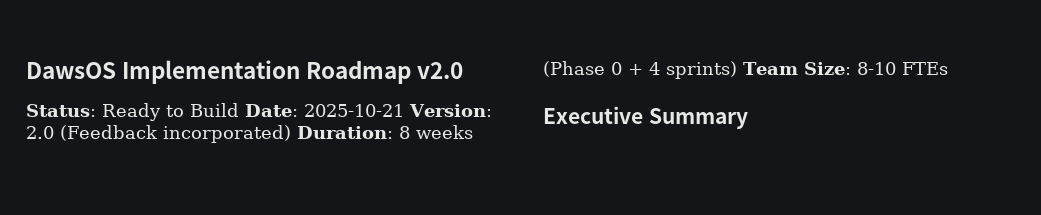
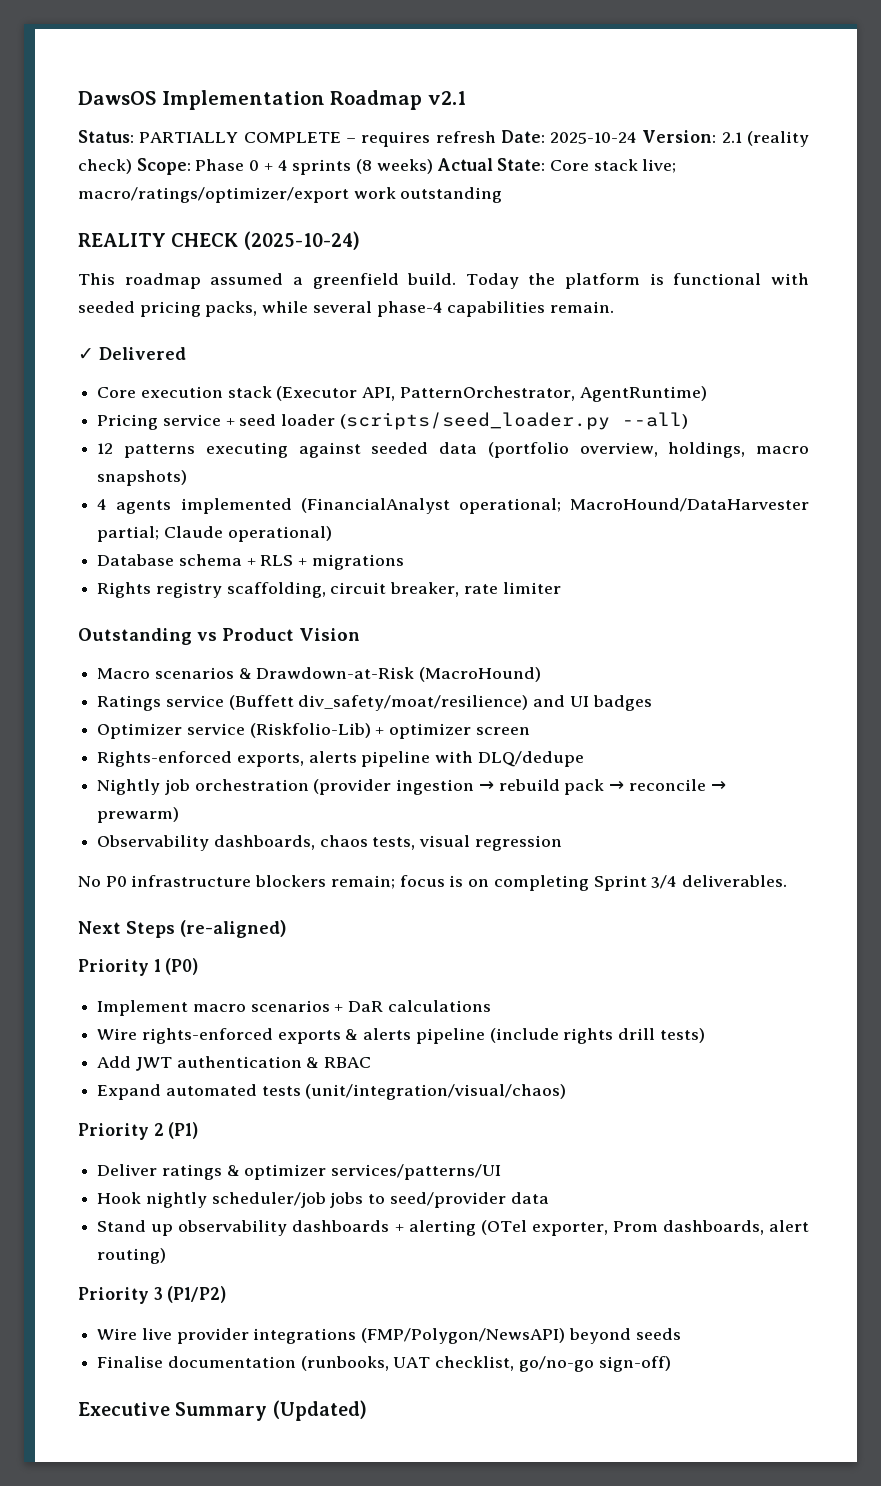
- DawsOS Implementation Roadmap v2.0
+ DawsOS Implementation Roadmap v2.1
- Status: Ready to Build Date: 2025-10-21 Version: 2.0 (Feedback incorporated) Duration: 8 weeks (Phase 0 + 4 sprints) Team Size: 8-10 FTEs
+ Status: PARTIALLY COMPLETE – requires refresh Date: 2025-10-24 Version: 2.1 (reality check) Scope: Phase 0 + 4 sprints (8 weeks) Actual State: Core stack live; macro/ratings/optimizer/export work outstanding
+ REALITY CHECK (2025-10-24)
+ This roadmap assumed a greenfield build. Today the platform is functional with seeded pricing packs, while several phase-4 capabilities remain.
+ ✓ Delivered
+ Core execution stack (Executor API, PatternOrchestrator, AgentRuntime)
+ Pricing service + seed loader (scripts/seed_loader.py --all)
+ 12 patterns executing against seeded data (portfolio overview, holdings, macro snapshots)
+ 4 agents implemented (FinancialAnalyst operational; MacroHound/DataHarvester partial; Claude operational)
+ Database schema + RLS + migrations
+ Rights registry scaffolding, circuit breaker, rate limiter
+ Outstanding vs Product Vision
+ Macro scenarios & Drawdown-at-Risk (MacroHound)
+ Ratings service (Buffett div_safety/moat/resilience) and UI badges
+ Optimizer service (Riskfolio-Lib) + optimizer screen
+ Rights-enforced exports, alerts pipeline with DLQ/dedupe
+ Nightly job orchestration (provider ingestion → rebuild pack → reconcile → prewarm)
+ Observability dashboards, chaos tests, visual regression
+ No P0 infrastructure blockers remain; focus is on completing Sprint 3/4 deliverables.
+ Next Steps (re-aligned)
+ Priority 1 (P0)
+ Implement macro scenarios + DaR calculations
+ Wire rights-enforced exports & alerts pipeline (include rights drill tests)
+ Add JWT authentication & RBAC
+ Expand automated tests (unit/integration/visual/chaos)
+ Priority 2 (P1)
+ Deliver ratings & optimizer services/patterns/UI
+ Hook nightly scheduler/job jobs to seed/provider data
+ Stand up observability dashboards + alerting (OTel exporter, Prom dashboards, alert routing)
+ Priority 3 (P1/P2)
+ Wire live provider integrations (FMP/Polygon/NewsAPI) beyond seeds
+ Finalise documentation (runbooks, UAT checklist, go/no-go sign-off)
- Executive Summary
+ Executive Summary (Updated)

